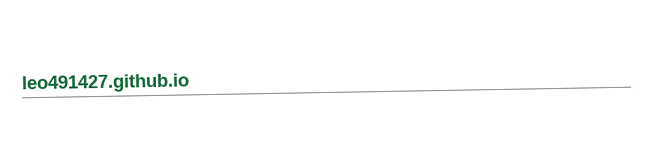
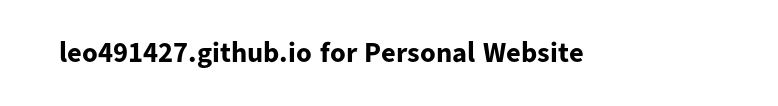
- leo491427.github.io
+ leo491427.github.io for Personal Website

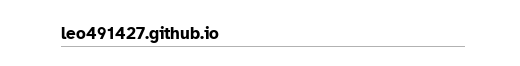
- leo491427.github.io for Personal Website
+ leo491427.github.io

